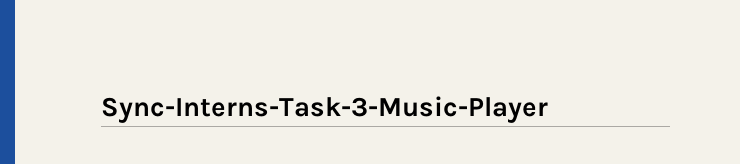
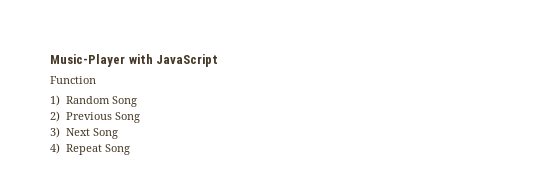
- Sync-Interns-Task-3-Music-Player
+ Music-Player with JavaScript
+ Function
+ 1) Random Song
+ 2) Previous Song
+ 3) Next Song
+ 4) Repeat Song

